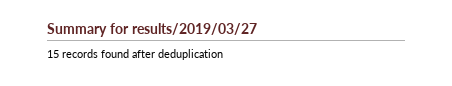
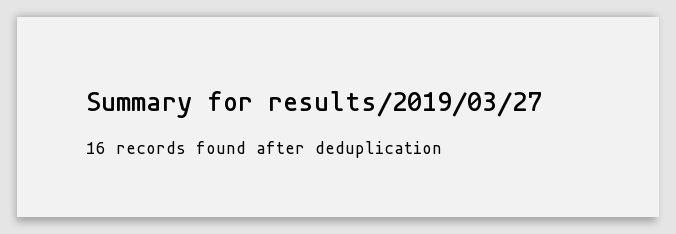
- 15 records found after deduplication
+ 16 records found after deduplication

